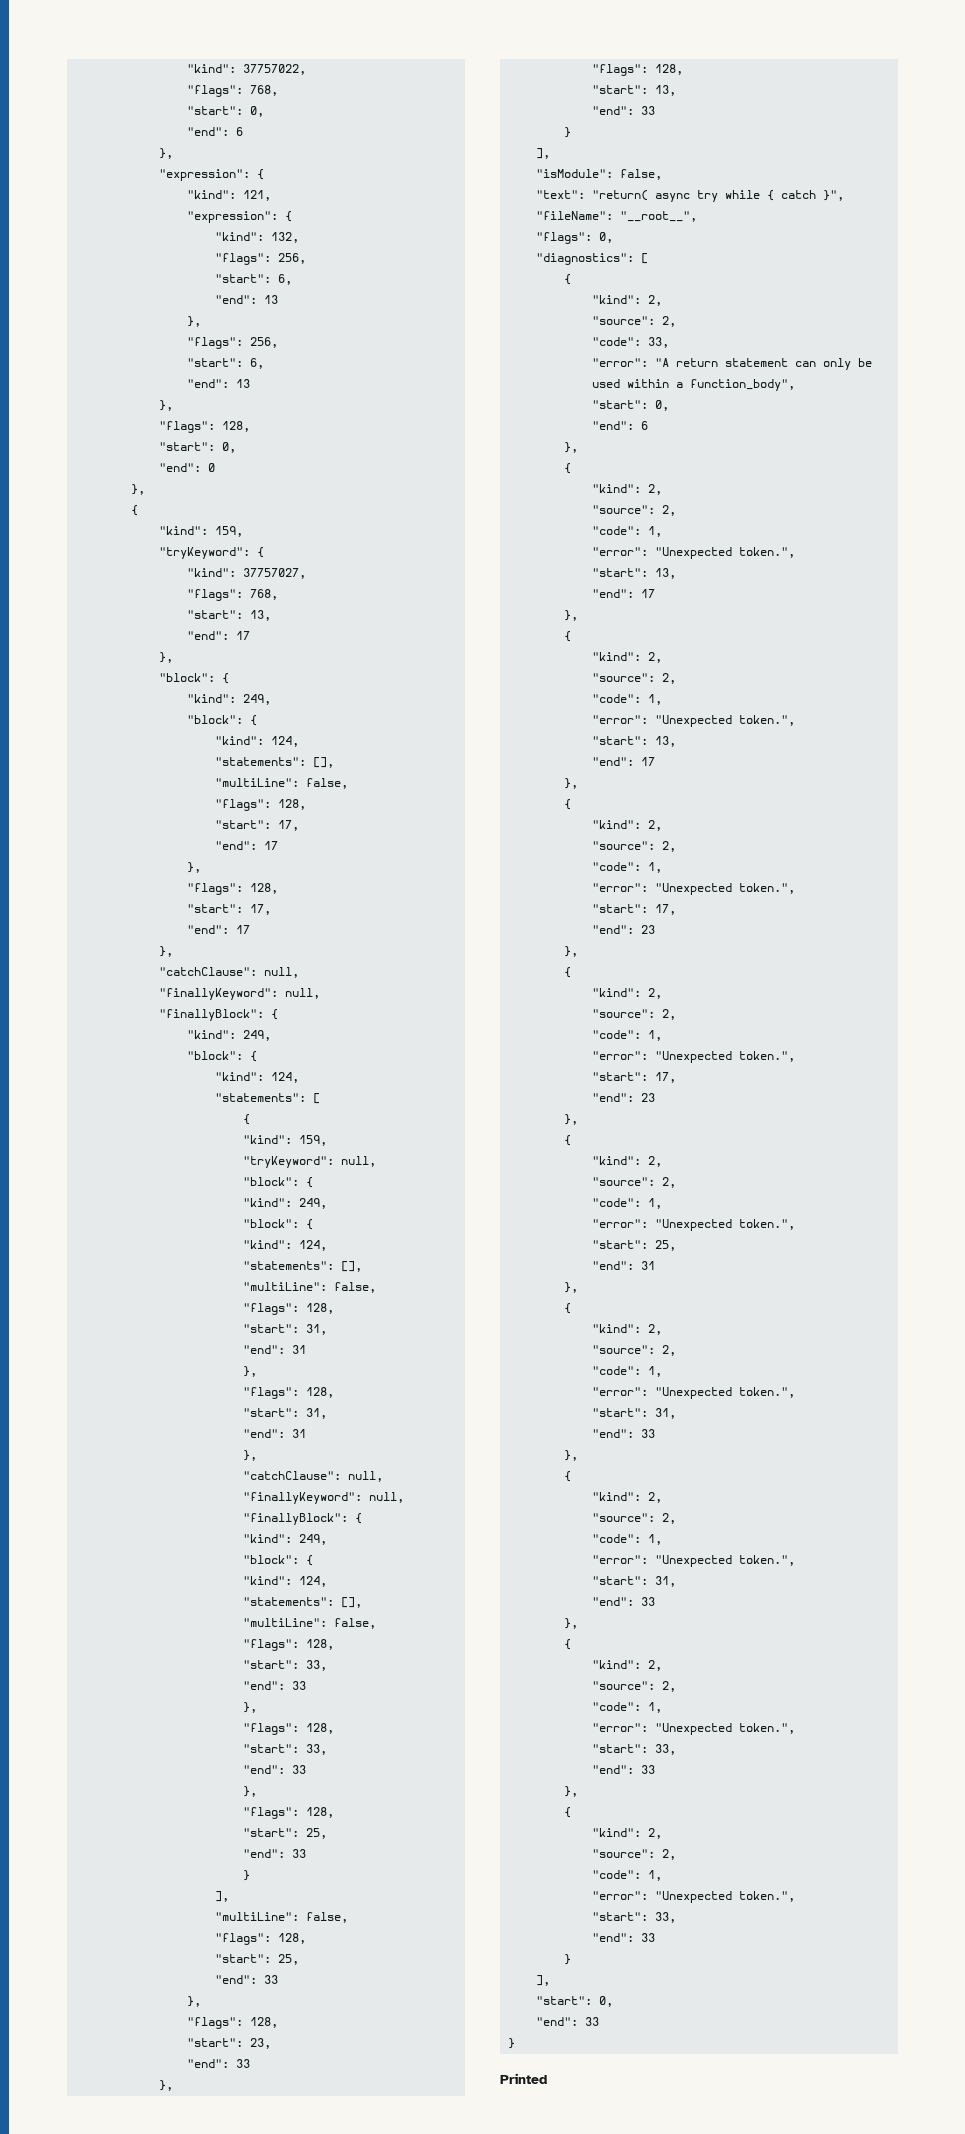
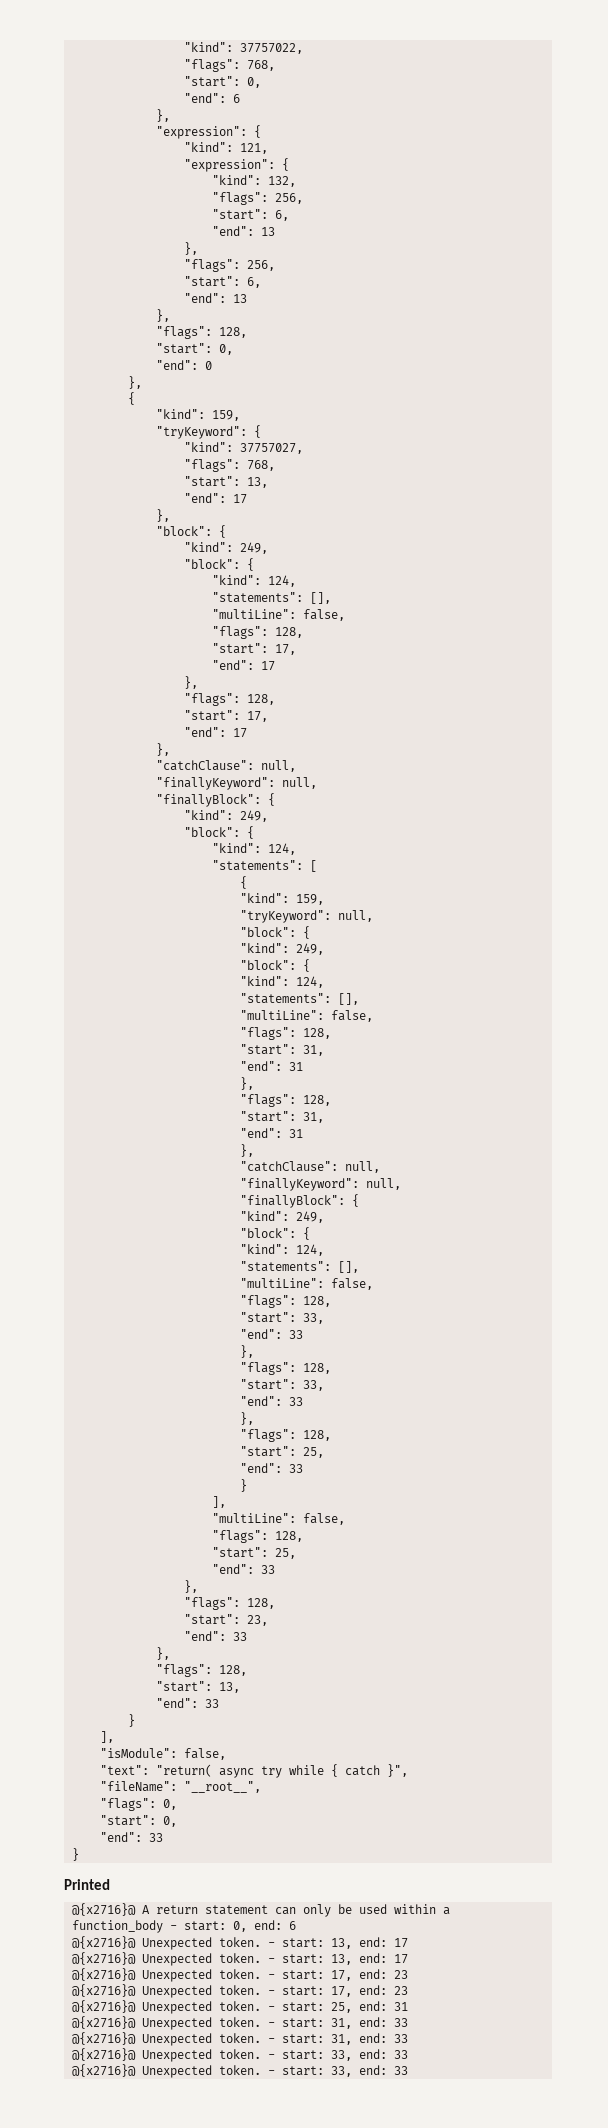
- "diagnostics": [
- {
- "kind": 2,
- "source": 2,
- "code": 33,
- "error": "A return statement can only be used within a function_body",
- "start": 0,
- "end": 6
- },
- {
- "kind": 2,
- "source": 2,
- "code": 1,
- "error": "Unexpected token.",
- "start": 13,
- "end": 17
- },
- {
- "kind": 2,
- "source": 2,
- "code": 1,
- "error": "Unexpected token.",
- "start": 13,
- "end": 17
- },
- {
- "kind": 2,
- "source": 2,
- "code": 1,
- "error": "Unexpected token.",
- "start": 17,
- "end": 23
- },
- {
- "kind": 2,
- "source": 2,
- "code": 1,
- "error": "Unexpected token.",
- "start": 17,
- "end": 23
- },
- {
- "kind": 2,
- "source": 2,
- "code": 1,
- "error": "Unexpected token.",
- "start": 25,
- "end": 31
- },
- {
- "kind": 2,
- "source": 2,
- "code": 1,
- "error": "Unexpected token.",
- "start": 31,
- "end": 33
- },
- {
- "kind": 2,
- "source": 2,
- "code": 1,
- "error": "Unexpected token.",
- "start": 31,
- "end": 33
- },
- {
- "kind": 2,
- "source": 2,
- "code": 1,
- "error": "Unexpected token.",
- "start": 33,
- "end": 33
- },
- {
- "kind": 2,
- "source": 2,
- "code": 1,
- "error": "Unexpected token.",
- "start": 33,
- "end": 33
- }
- ],
+ @{x2716}@ A return statement can only be used within a function_body - start: 0, end: 6
+ @{x2716}@ Unexpected token. - start: 13, end: 17
+ @{x2716}@ Unexpected token. - start: 13, end: 17
+ @{x2716}@ Unexpected token. - start: 17, end: 23
+ @{x2716}@ Unexpected token. - start: 17, end: 23
+ @{x2716}@ Unexpected token. - start: 25, end: 31
+ @{x2716}@ Unexpected token. - start: 31, end: 33
+ @{x2716}@ Unexpected token. - start: 31, end: 33
+ @{x2716}@ Unexpected token. - start: 33, end: 33
+ @{x2716}@ Unexpected token. - start: 33, end: 33

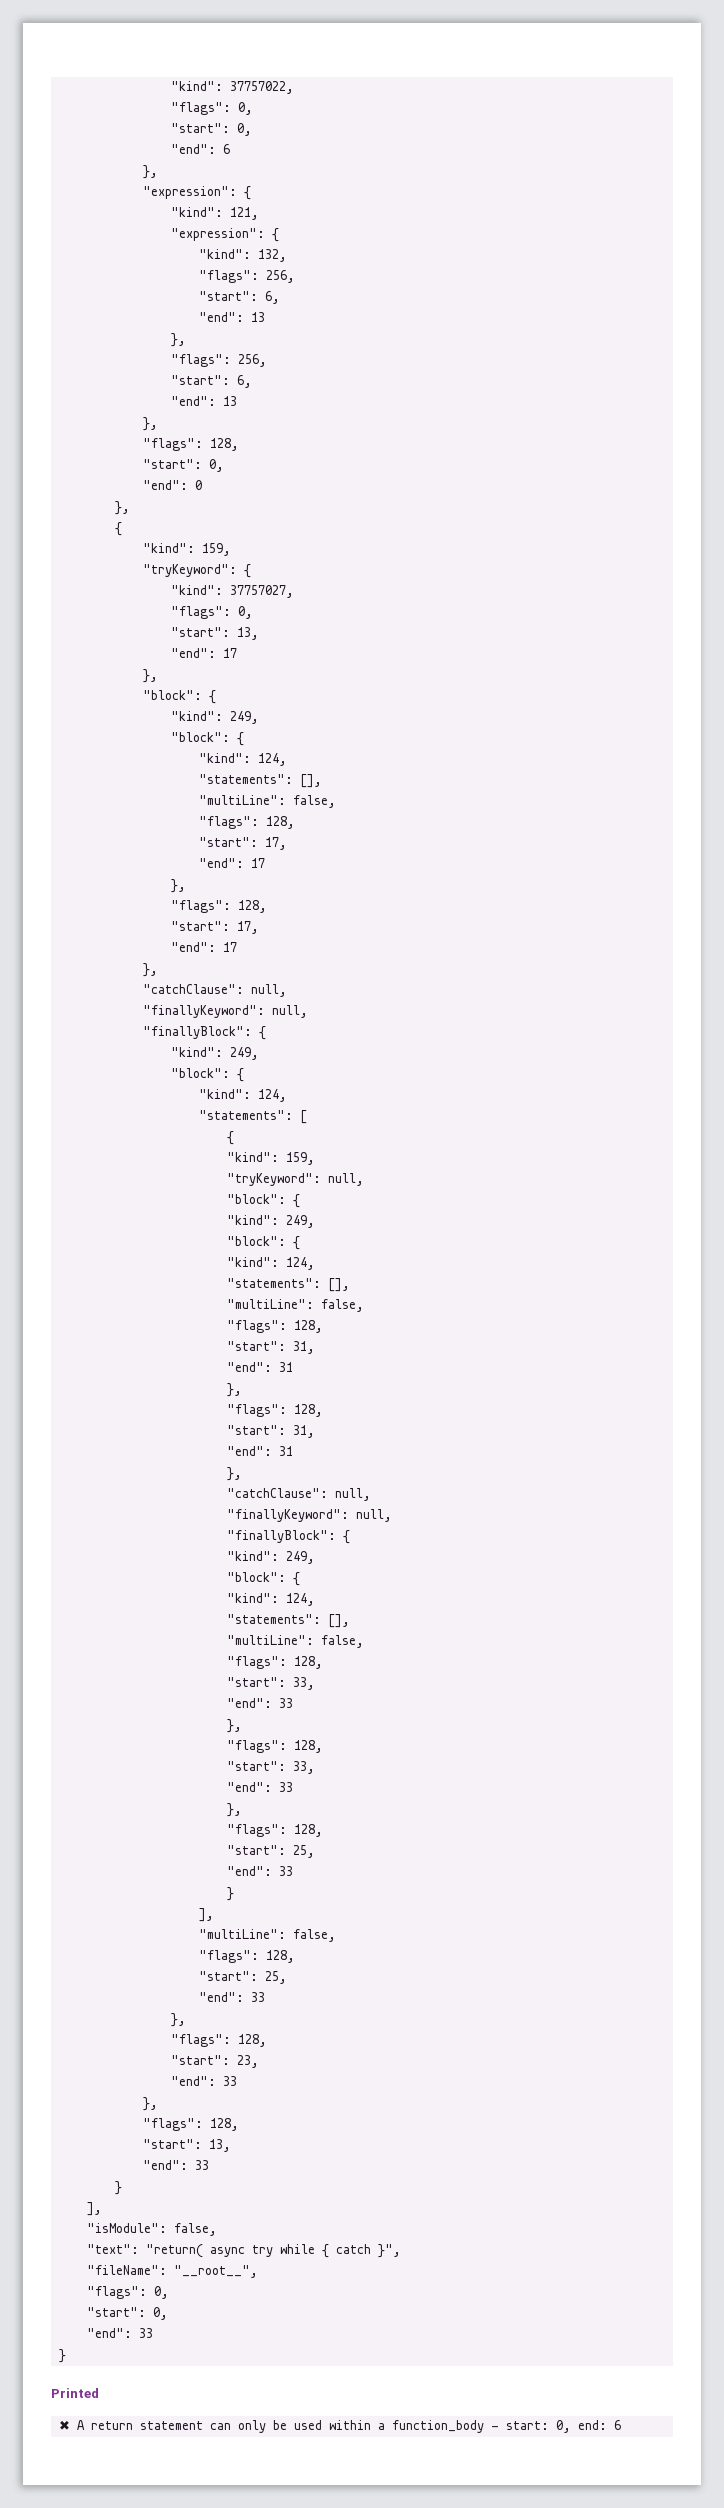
  "kind": 37757022,
- "flags": 768,
+ "flags": 0,
  "kind": 37757027,
- "flags": 768,
+ "flags": 0,
- @{x2716}@ A return statement can only be used within a function_body - start: 0, end: 6
- @{x2716}@ Unexpected token. - start: 13, end: 17
- @{x2716}@ Unexpected token. - start: 13, end: 17
- @{x2716}@ Unexpected token. - start: 17, end: 23
- @{x2716}@ Unexpected token. - start: 17, end: 23
- @{x2716}@ Unexpected token. - start: 25, end: 31
- @{x2716}@ Unexpected token. - start: 31, end: 33
- @{x2716}@ Unexpected token. - start: 31, end: 33
- @{x2716}@ Unexpected token. - start: 33, end: 33
- @{x2716}@ Unexpected token. - start: 33, end: 33
+ ✖ A return statement can only be used within a function_body - start: 0, end: 6

